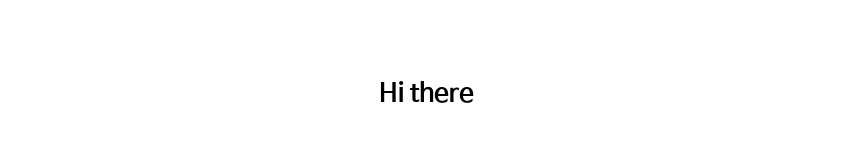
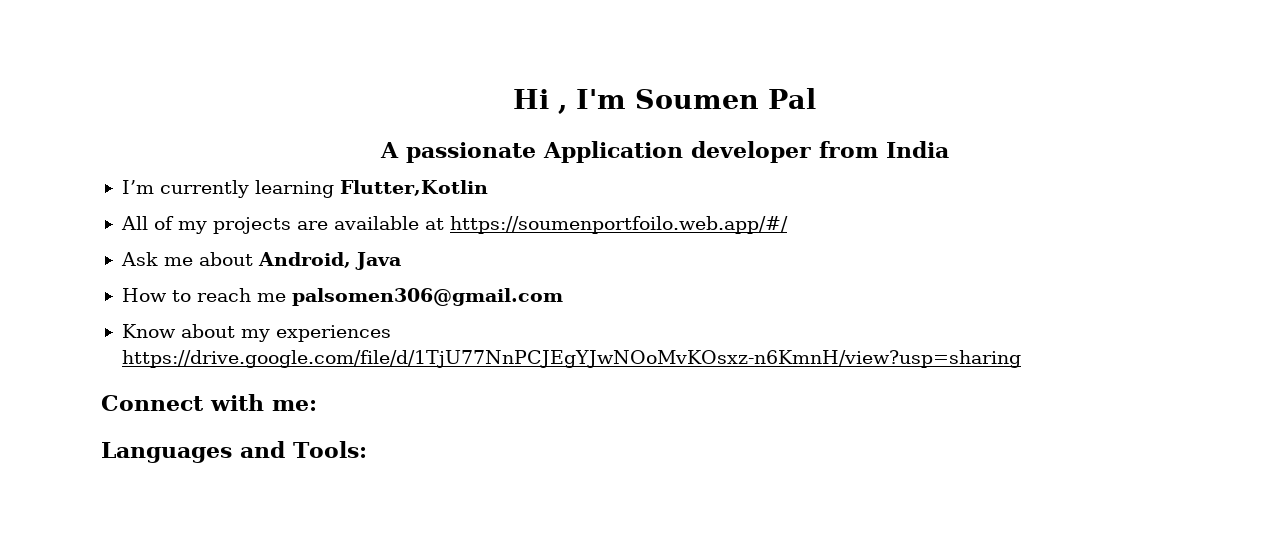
- Hi there
+ Hi , I'm Soumen Pal
+ A passionate Application developer from India
+ I’m currently learning Flutter,Kotlin
+ All of my projects are available at https://soumenportfoilo.web.app/#/
+ Ask me about Android, Java
+ How to reach me palsomen306@gmail.com
+ Know about my experiences https://drive.google.com/file/d/1TjU77NnPCJEgYJwNOoMvKOsxz-n6KmnH/view?usp=sharing
+ Connect with me:
+ Languages and Tools:

